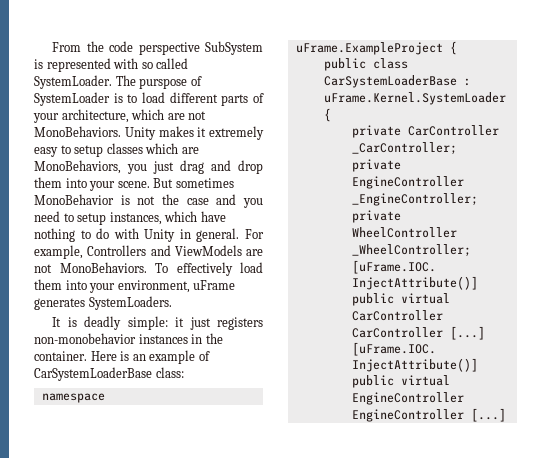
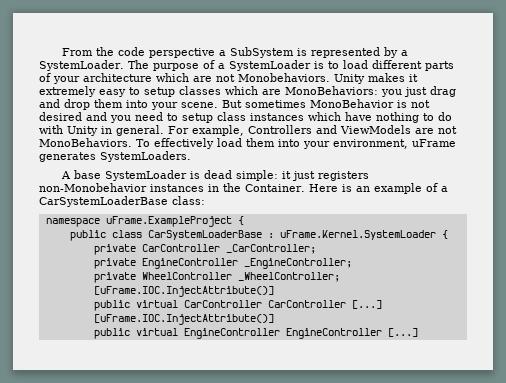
- From the code perspective SubSystem is represented with so called SystemLoader. The purspose of SystemLoader is to load different parts of your architecture, which are not MonoBehaviors.
+ From the code perspective a SubSystem is represented by a SystemLoader. The purpose of a SystemLoader is to load different parts of your architecture which are not Monobehaviors.
- Unity makes it extremely easy to setup classes which are MonoBehaviors, you just drag and drop them into your scene.
+ Unity makes it extremely easy to setup classes which are MonoBehaviors: you just drag and drop them into your scene.
- But sometimes MonoBehavior is not the case and you need to setup instances, which have nothing to do with Unity in general.
+ But sometimes MonoBehavior is not desired and you need to setup class instances which have nothing to do with Unity in general.
- It is deadly simple: it just registers non-monobehavior instances in the container.
+ A base SystemLoader is dead simple: it just registers non-Monobehavior instances in the Container.
- Here is an example of CarSystemLoaderBase class:
+ Here is an example of a CarSystemLoaderBase class:

